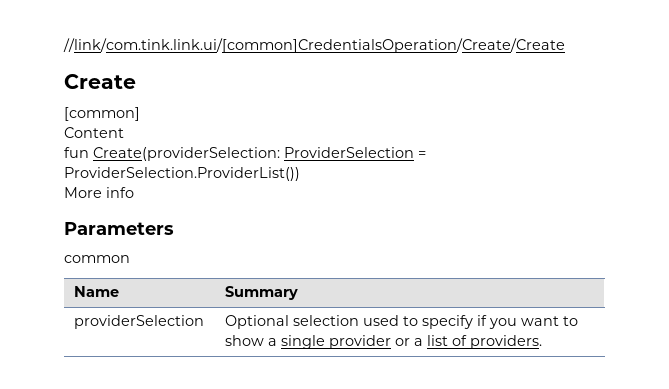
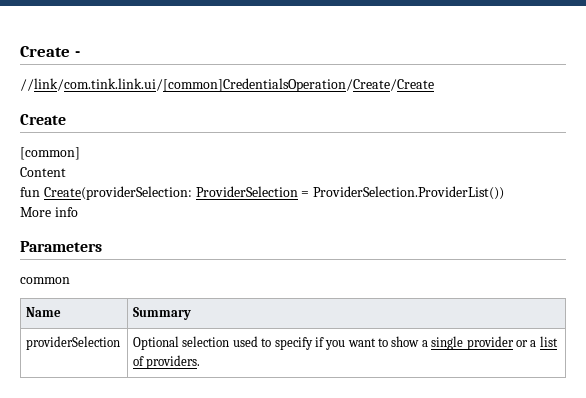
+ Create -

